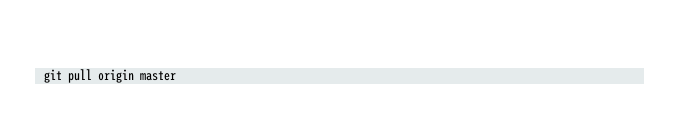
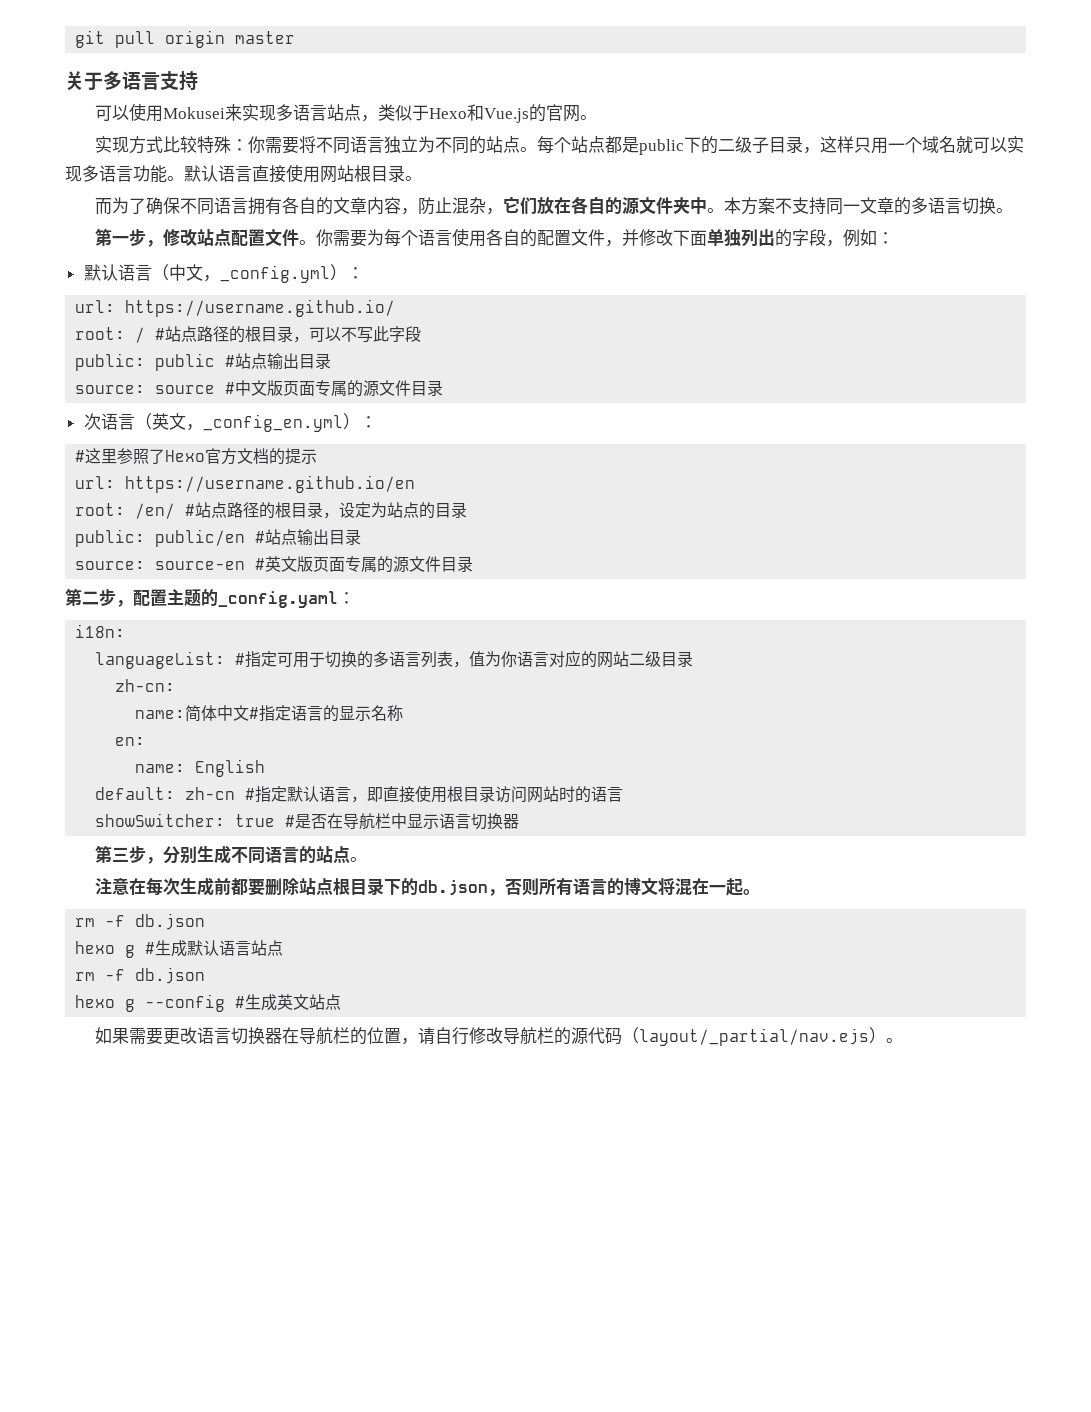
+ 关于多语言支持
+ 可以使用Mokusei来实现多语言站点，类似于Hexo和Vue.js的官网。
+ 实现方式比较特殊：你需要将不同语言独立为不同的站点。每个站点都是public下的二级子目录，这样只用一个域名就可以实现多语言功能。默认语言直接使用网站根目录。
+ 而为了确保不同语言拥有各自的文章内容，防止混杂，它们放在各自的源文件夹中。本方案不支持同一文章的多语言切换。
+ 第一步，修改站点配置文件。你需要为每个语言使用各自的配置文件，并修改下面单独列出的字段，例如：
+ 默认语言（中文，_config.yml）：
+ url: https://username.github.io/
+ root: / #站点路径的根目录，可以不写此字段
+ public: public #站点输出目录
+ source: source #中文版页面专属的源文件目录
+ 次语言（英文，_config_en.yml）：
+ #这里参照了Hexo官方文档的提示
+ url: https://username.github.io/en
+ root: /en/ #站点路径的根目录，设定为站点的目录
+ public: public/en #站点输出目录
+ source: source-en #英文版页面专属的源文件目录
+ 第二步，配置主题的_config.yaml：
+ i18n:
+ languageList: #指定可用于切换的多语言列表，值为你语言对应的网站二级目录
+ zh-cn:
+ name:简体中文#指定语言的显示名称
+ en:
+ name: English
+ default: zh-cn #指定默认语言，即直接使用根目录访问网站时的语言
+ showSwitcher: true #是否在导航栏中显示语言切换器
+ 第三步，分别生成不同语言的站点。
+ 注意在每次生成前都要删除站点根目录下的db.json，否则所有语言的博文将混在一起。
+ rm -f db.json
+ hexo g #生成默认语言站点
+ rm -f db.json
+ hexo g --config #生成英文站点
+ 如果需要更改语言切换器在导航栏的位置，请自行修改导航栏的源代码（layout/_partial/nav.ejs）。

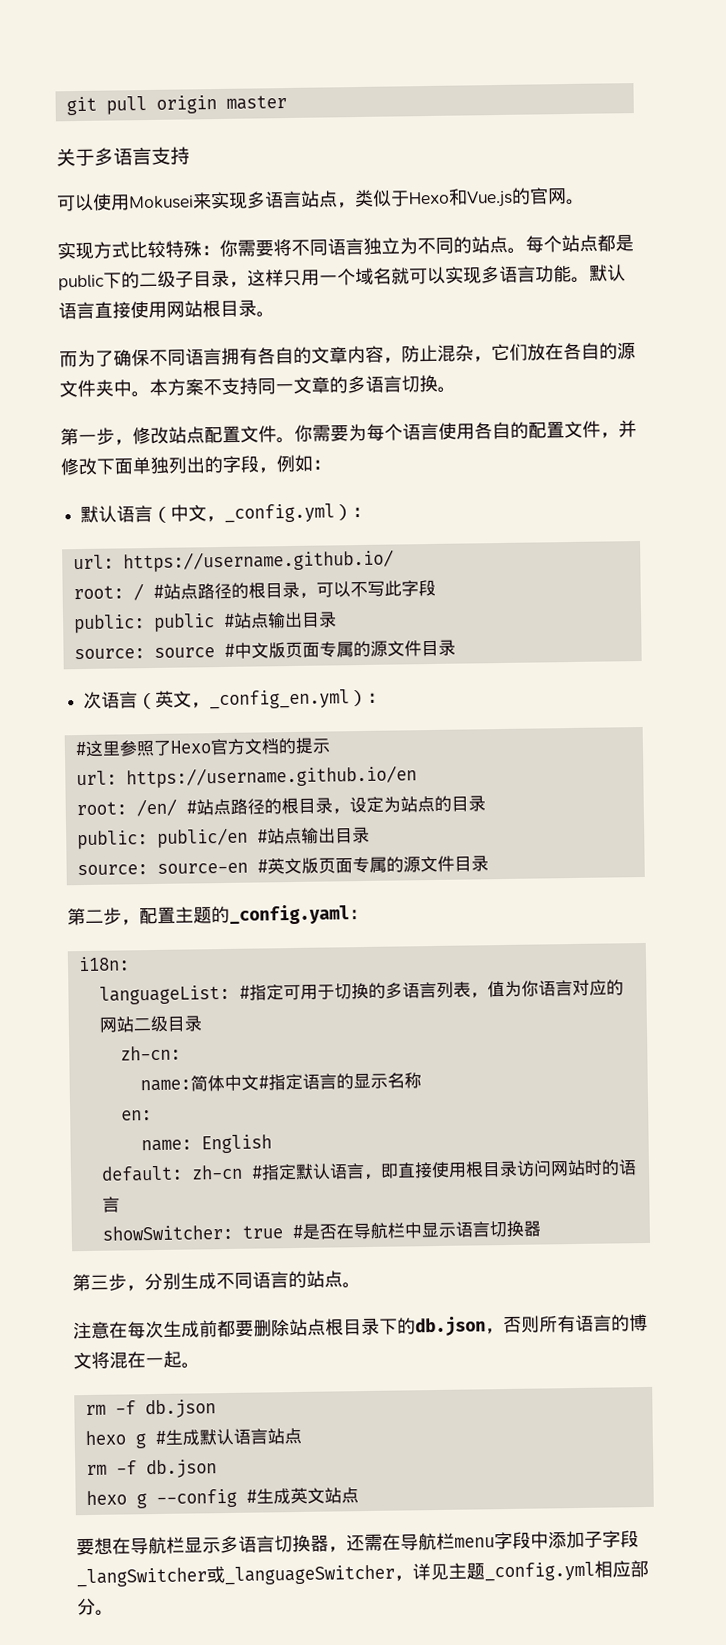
- 如果需要更改语言切换器在导航栏的位置，请自行修改导航栏的源代码（layout/_partial/nav.ejs）。
+ 要想在导航栏显示多语言切换器，还需在导航栏menu字段中添加子字段_langSwitcher或_languageSwitcher，详见主题_config.yml相应部分。

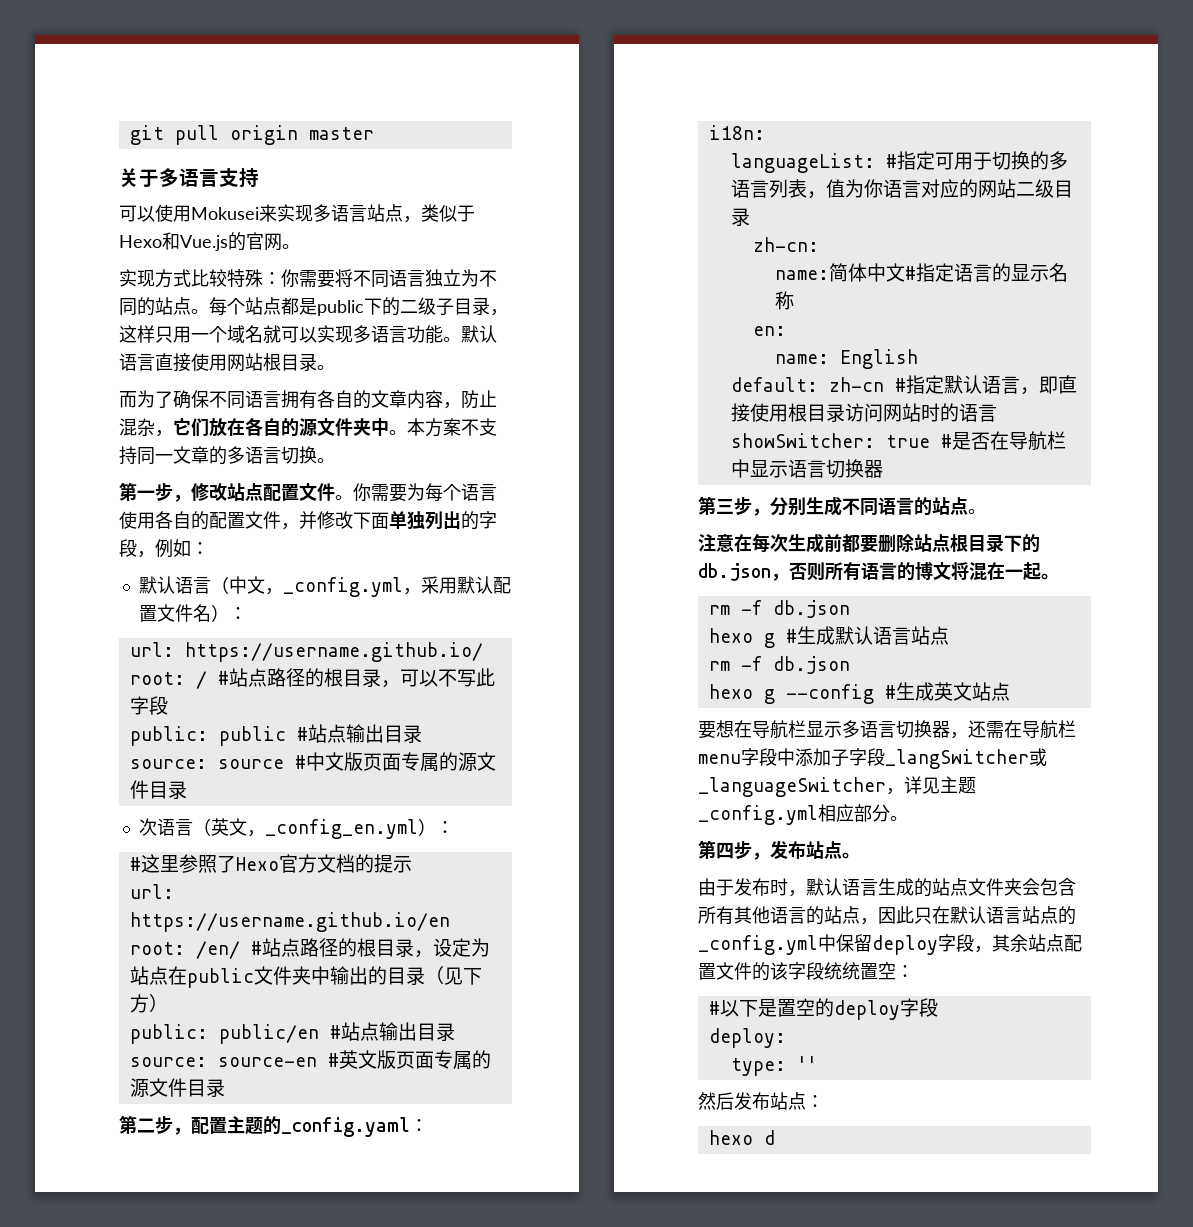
- 默认语言（中文，_config.yml）：
+ 默认语言（中文，_config.yml，采用默认配置文件名）：
- root: /en/ #站点路径的根目录，设定为站点的目录
+ root: /en/ #站点路径的根目录，设定为站点在public文件夹中输出的目录（见下方）
+ 第四步，发布站点。
+ 由于发布时，默认语言生成的站点文件夹会包含所有其他语言的站点，因此只在默认语言站点的_config.yml中保留deploy字段，其余站点配置文件的该字段统统置空：
+ #以下是置空的deploy字段
+ deploy:
+ type: ''
+ 然后发布站点：
+ hexo d

